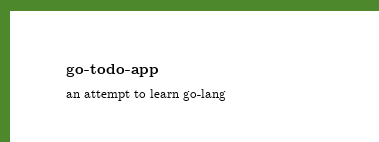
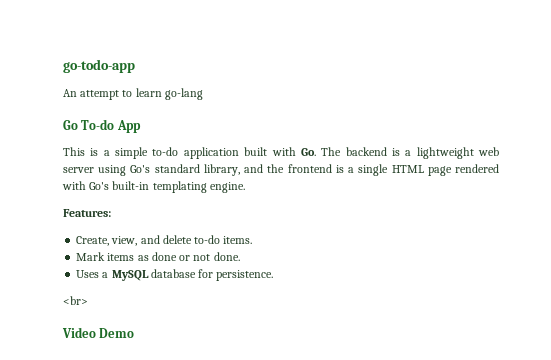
- an attempt to learn go-lang
+ An attempt to learn go-lang
+ Go To-do App
+ This is a simple to-do application built with Go. The backend is a lightweight web server using Go's standard library, and the frontend is a single HTML page rendered with Go's built-in templating engine.
+ Features:
+ Create, view, and delete to-do items.
+ Mark items as done or not done.
+ Uses a MySQL database for persistence.
+ <br>
+ Video Demo

